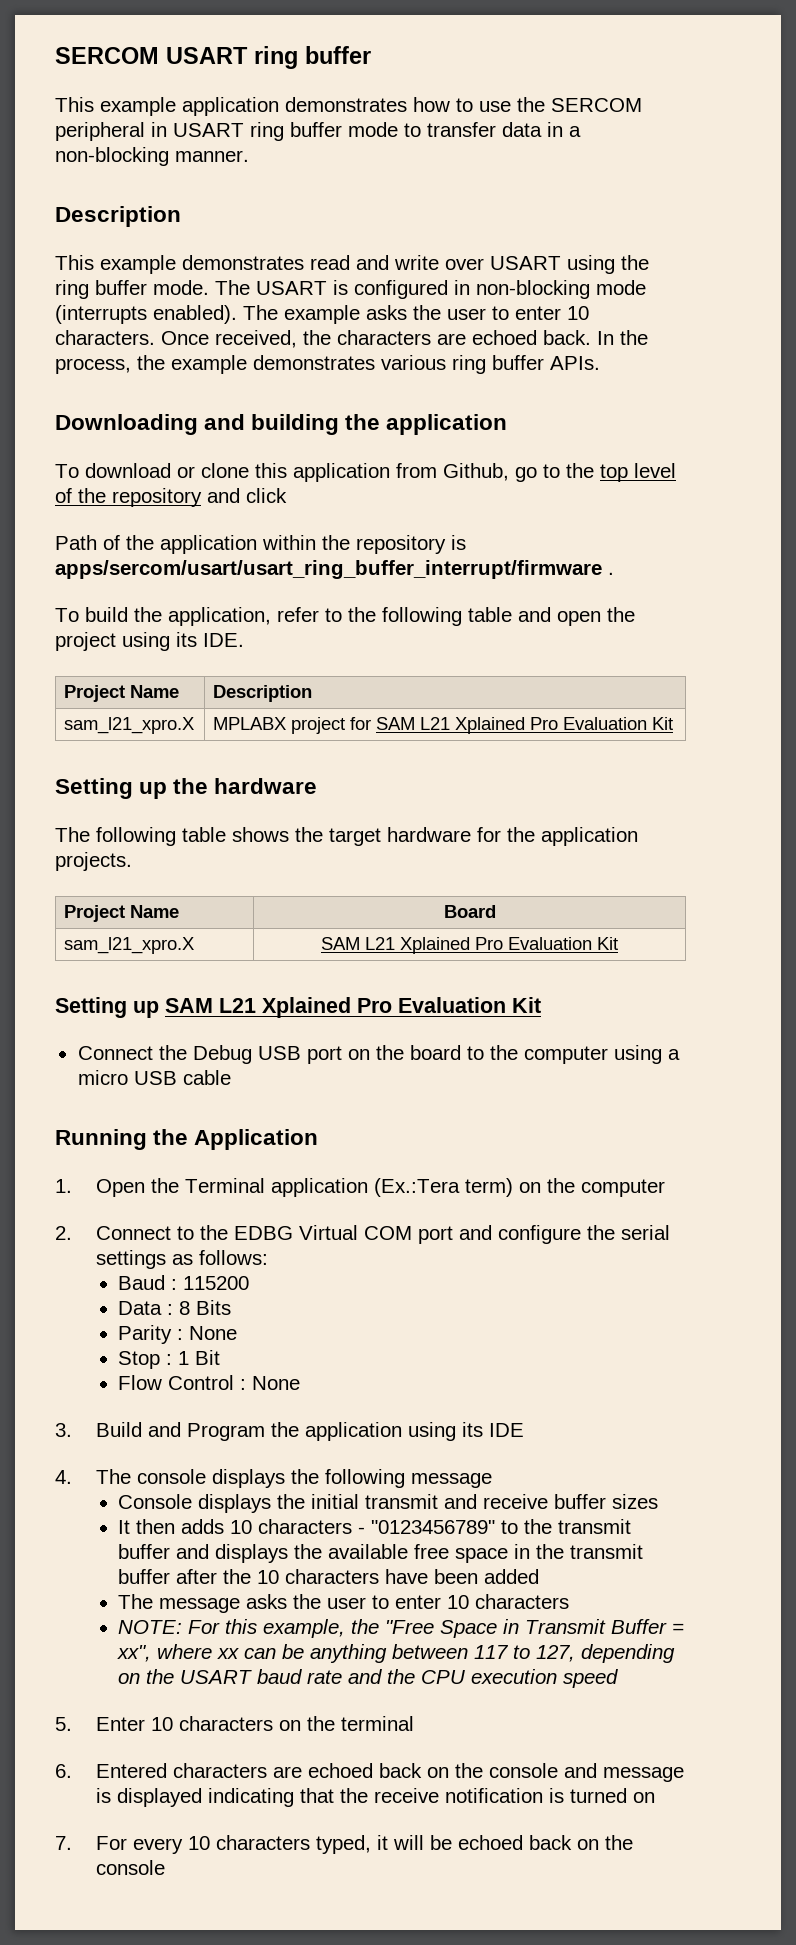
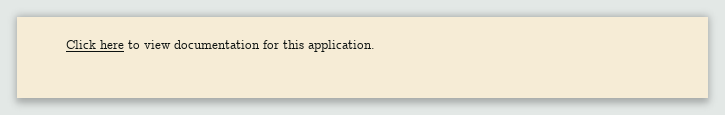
- SERCOM USART ring buffer
- This example application demonstrates how to use the SERCOM peripheral in USART ring buffer mode to transfer data in a non-blocking manner.
- Description
- This example demonstrates read and write over USART using the ring buffer mode. The USART is configured in non-blocking mode (interrupts enabled). The example asks the user to enter 10 characters. Once received, the characters are echoed back. In the process, the example demonstrates various ring buffer APIs.
- Downloading and building the application
- To download or clone this application from Github, go to the top level of the repository and click
- Path of the application within the repository is apps/sercom/usart/usart_ring_buffer_interrupt/firmware .
- To build the application, refer to the following table and open the project using its IDE.
- Project Name | Description
- sam_l21_xpro.X | MPLABX project for SAM L21 Xplained Pro Evaluation Kit
- Setting up the hardware
- The following table shows the target hardware for the application projects.
- Project Name | Board
- sam_l21_xpro.X | SAM L21 Xplained Pro Evaluation Kit
- Setting up SAM L21 Xplained Pro Evaluation Kit
- Connect the Debug USB port on the board to the computer using a micro USB cable
- Running the Application
- 1. Open the Terminal application (Ex.:Tera term) on the computer
- 2. Connect to the EDBG Virtual COM port and configure the serial settings as follows:
- Baud : 115200
- Data : 8 Bits
- Parity : None
- Stop : 1 Bit
- Flow Control : None
- 3. Build and Program the application using its IDE
- 4. The console displays the following message
- Console displays the initial transmit and receive buffer sizes
- It then adds 10 characters - "0123456789" to the transmit buffer and displays the available free space in the transmit buffer after the 10 characters have been added
- The message asks the user to enter 10 characters
- NOTE: For this example, the "Free Space in Transmit Buffer = xx", where xx can be anything between 117 to 127, depending on the USART baud rate and the CPU execution speed
- 5. Enter 10 characters on the terminal
- 6. Entered characters are echoed back on the console and message is displayed indicating that the receive notification is turned on
- 7. For every 10 characters typed, it will be echoed back on the console
+ Click here to view documentation for this application.

